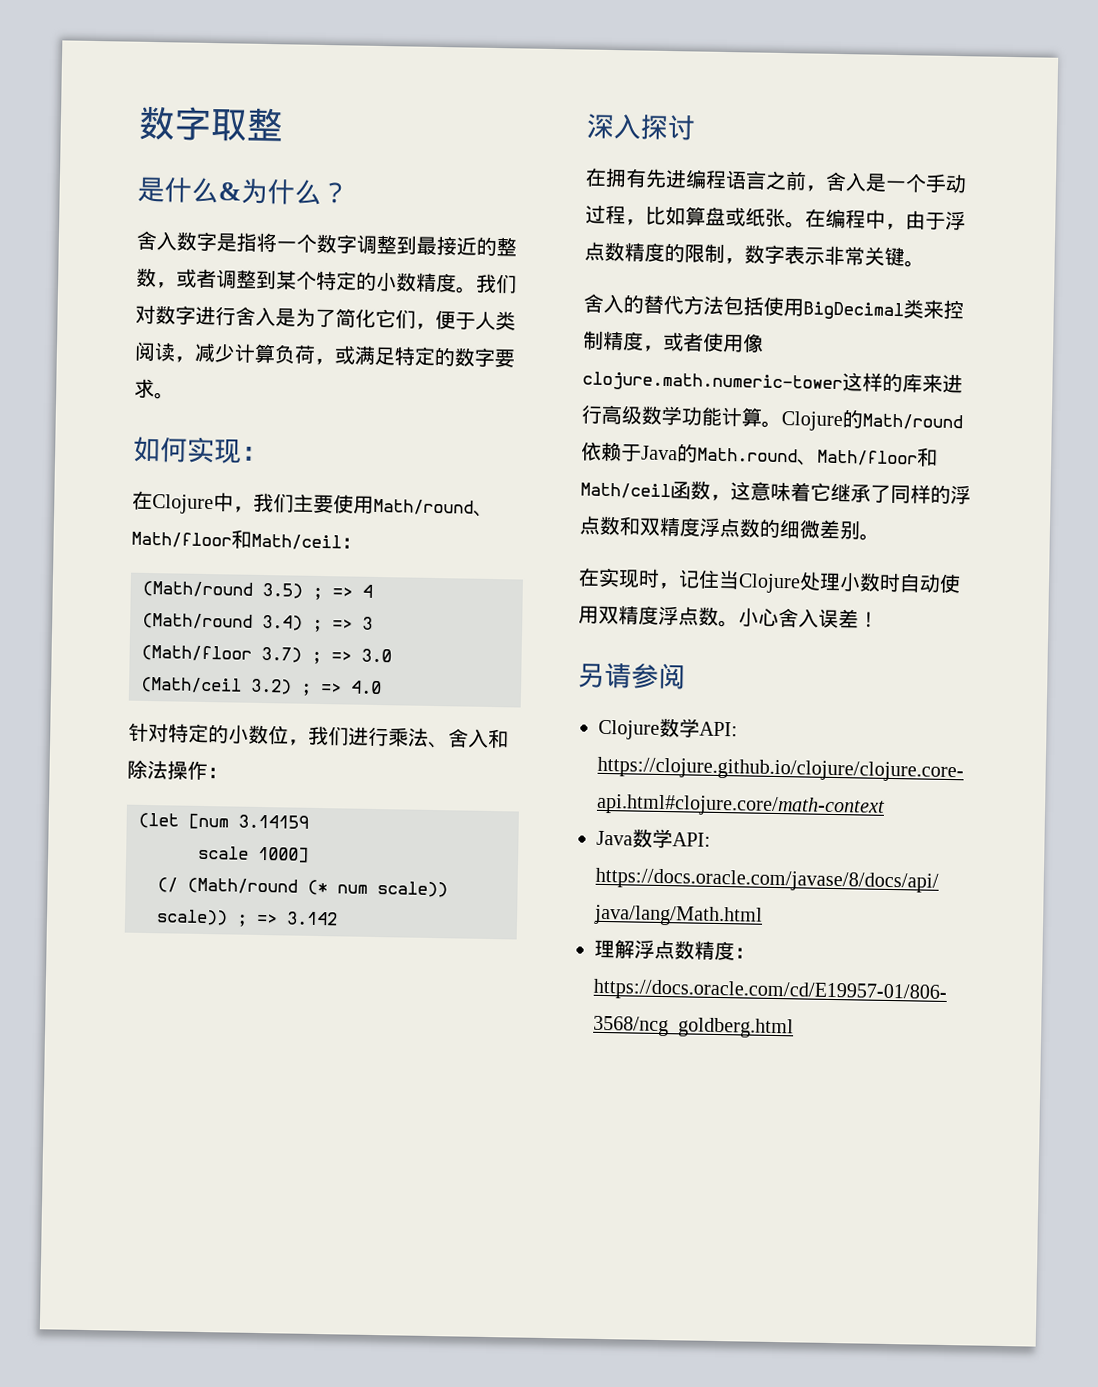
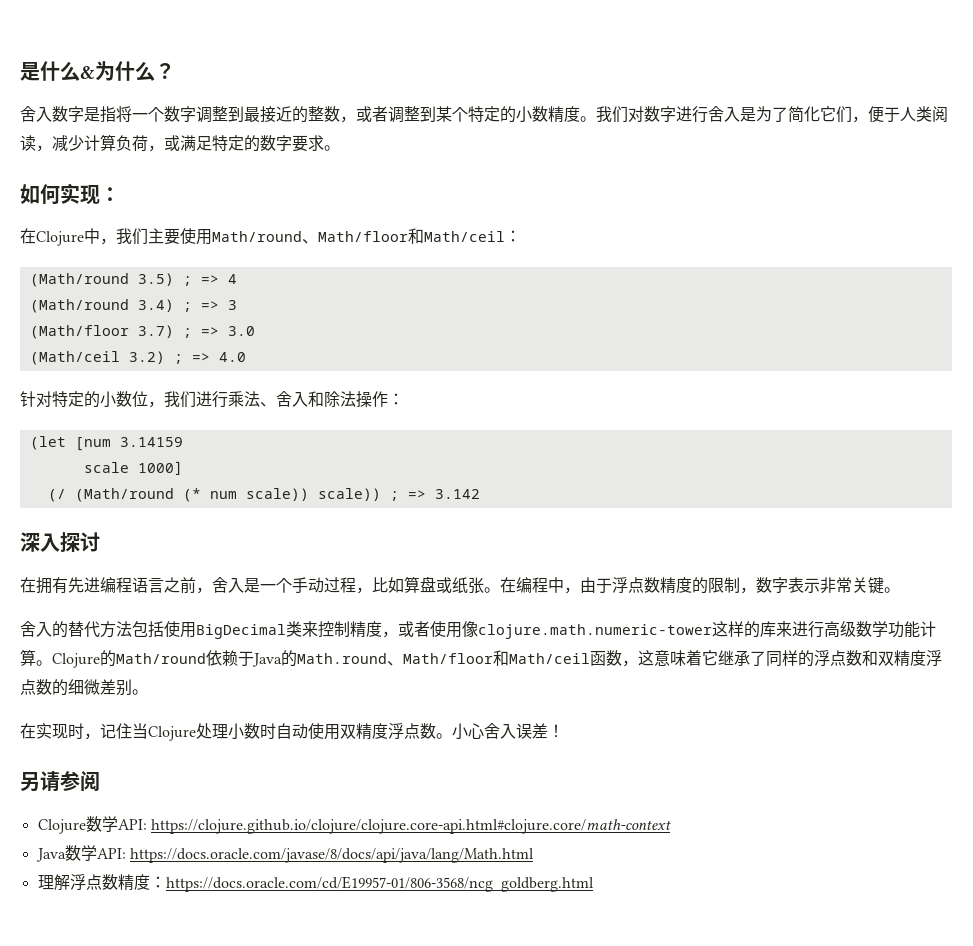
- 数字取整

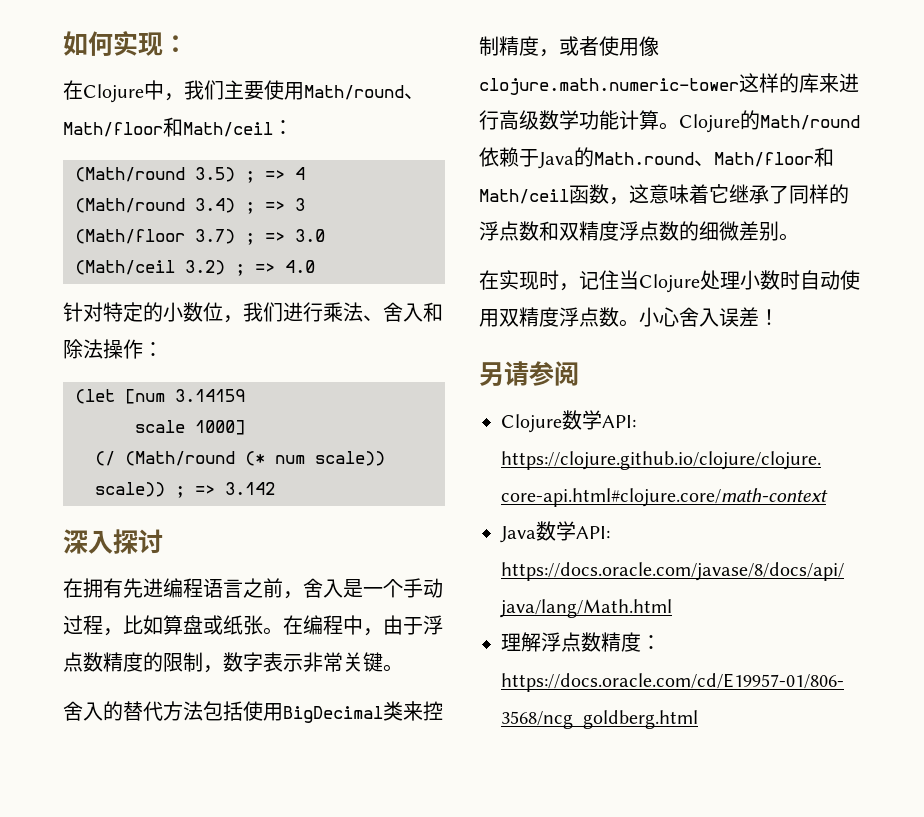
- 是什么&为什么？
- 舍入数字是指将一个数字调整到最接近的整数，或者调整到某个特定的小数精度。我们对数字进行舍入是为了简化它们，便于人类阅读，减少计算负荷，或满足特定的数字要求。

